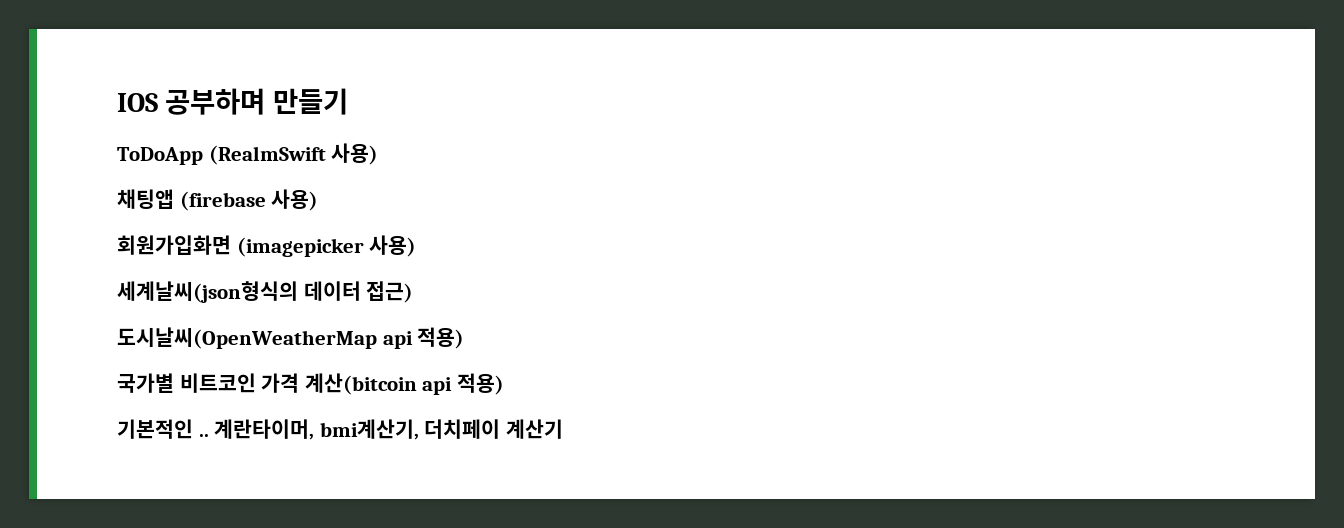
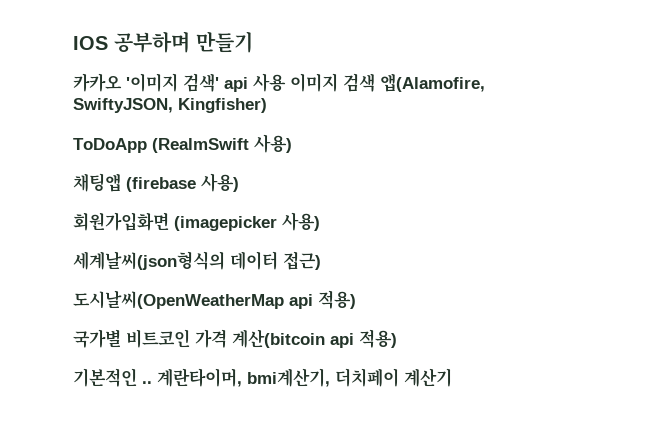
+ 카카오 '이미지 검색' api 사용 이미지 검색 앱(Alamofire, SwiftyJSON, Kingfisher)

